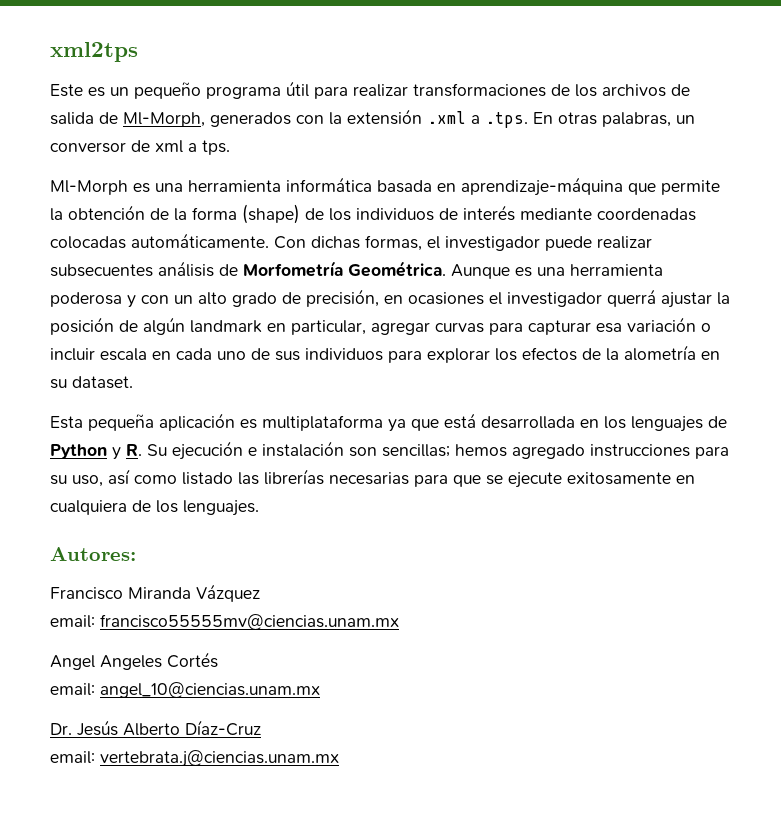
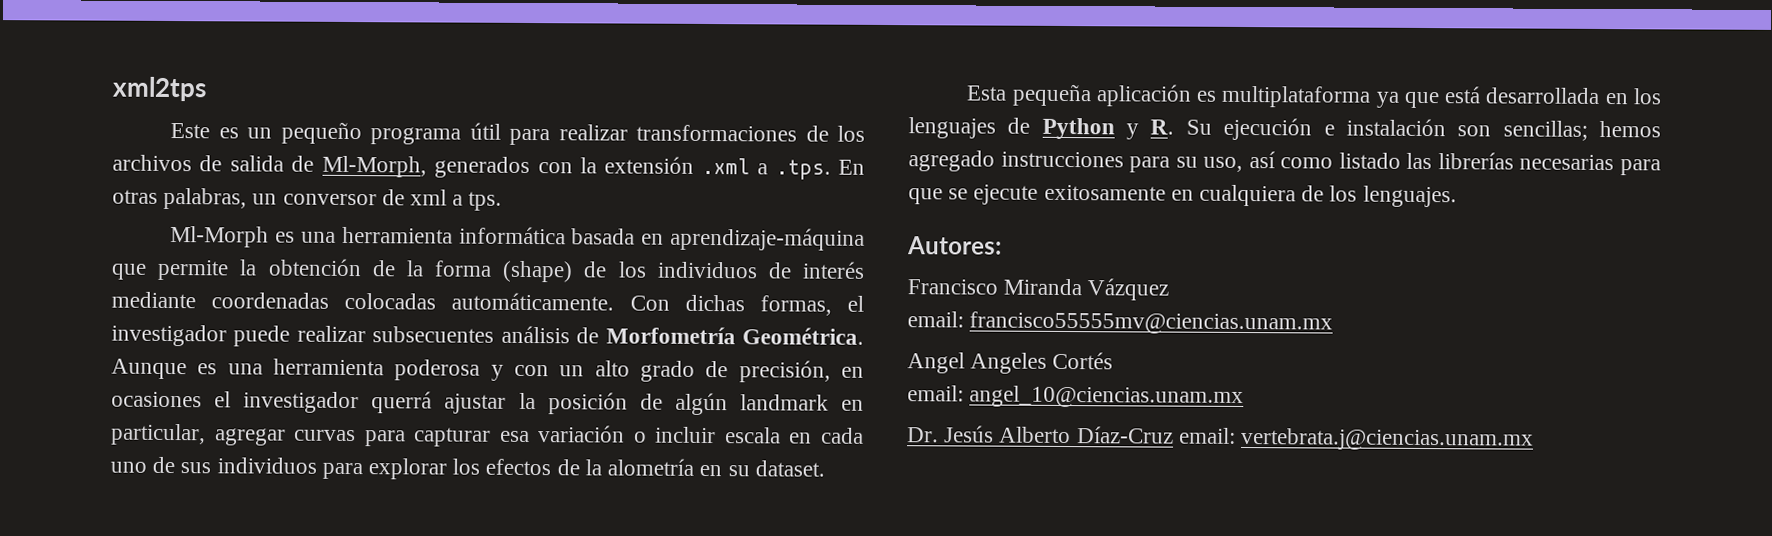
- Dr. Jesús Alberto Díaz-Cruz
- email: vertebrata.j@ciencias.unam.mx
+ Dr. Jesús Alberto Díaz-Cruz email: vertebrata.j@ciencias.unam.mx

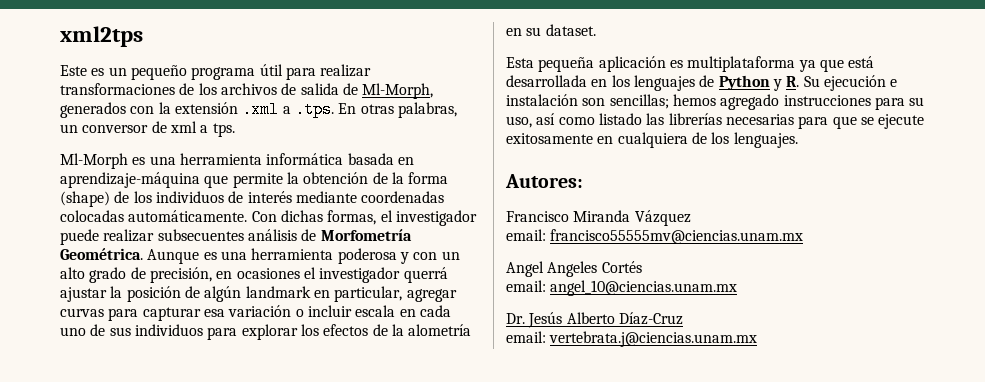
- Dr. Jesús Alberto Díaz-Cruz email: vertebrata.j@ciencias.unam.mx
+ Dr. Jesús Alberto Díaz-Cruz
+ email: vertebrata.j@ciencias.unam.mx

